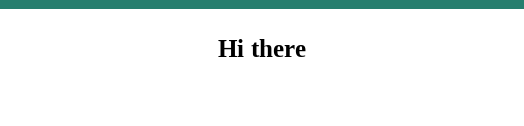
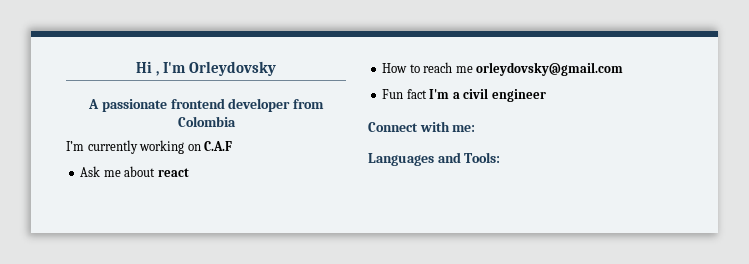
- Hi there
+ Hi , I'm Orleydovsky
+ A passionate frontend developer from Colombia
+ I’m currently working on C.A.F
+ Ask me about react
+ How to reach me orleydovsky@gmail.com
+ Fun fact I'm a civil engineer
+ Connect with me:
+ Languages and Tools:

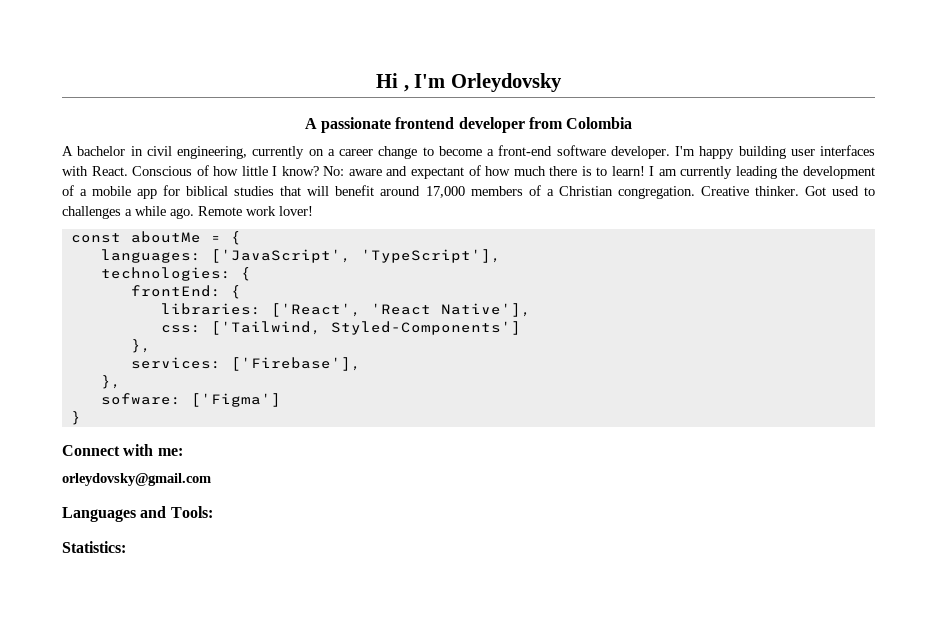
- I’m currently working on C.A.F
- Ask me about react
- How to reach me orleydovsky@gmail.com
- Fun fact I'm a civil engineer
+ A bachelor in civil engineering, currently on a career change to become a front-end software developer. I'm happy building user interfaces with React. Conscious of how little I know? No: aware and expectant of how much there is to learn! I am currently leading the development of a mobile app for biblical studies that will benefit around 17,000 members of a Christian congregation. Creative thinker. Got used to challenges a while ago. Remote work lover!
+ const aboutMe = {
+ languages: ['JavaScript', 'TypeScript'],
+ technologies: {
+ frontEnd: {
+ libraries: ['React', 'React Native'],
+ css: ['Tailwind, Styled-Components']
+ },
+ services: ['Firebase'],
+ },
+ sofware: ['Figma']
+ }
+ orleydovsky@gmail.com
+ Statistics:

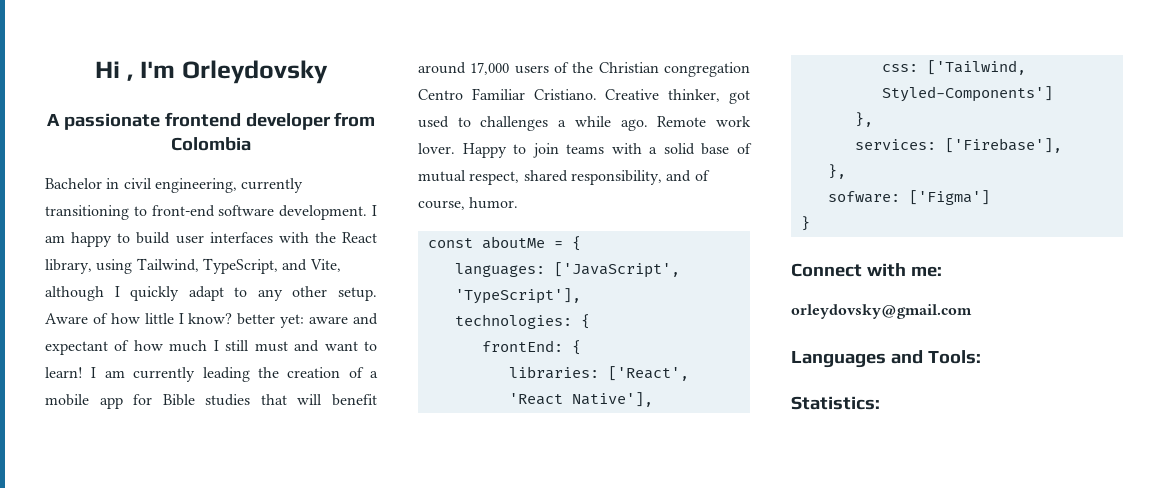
- A bachelor in civil engineering, currently on a career change to become a front-end software developer. I'm happy building user interfaces with React. Conscious of how little I know? No: aware and expectant of how much there is to learn!
+ Bachelor in civil engineering, currently transitioning to front-end software development. I am happy to build user interfaces with the React library, using Tailwind, TypeScript, and Vite, although I quickly adapt to any other setup. Aware of how little I know? better yet: aware and expectant of how much I still must and want to learn!
- I am currently leading the development of a mobile app for biblical studies that will benefit around 17,000 members of a Christian congregation. Creative thinker. Got used to challenges a while ago.
+ I am currently leading the creation of a mobile app for Bible studies that will benefit around 17,000 users of the Christian congregation Centro Familiar Cristiano. Creative thinker, got used to challenges a while ago.
- Remote work lover!
+ Remote work lover. Happy to join teams with a solid base of mutual respect, shared responsibility, and of course, humor.

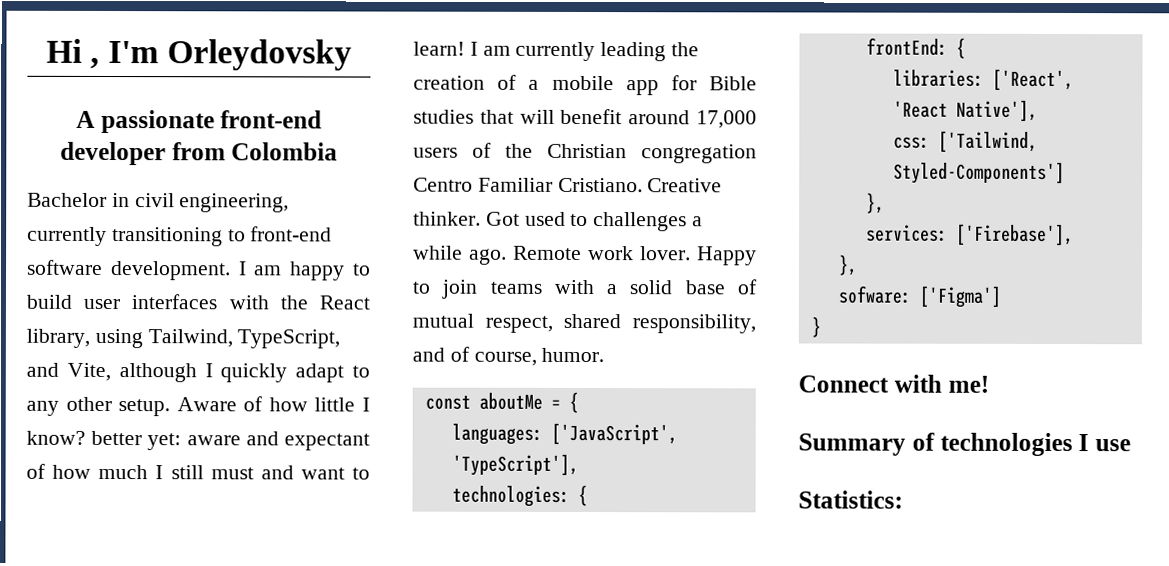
- A passionate frontend developer from Colombia
+ A passionate front-end developer from Colombia
- Creative thinker, got used to challenges a while ago.
+ Creative thinker. Got used to challenges a while ago.
- Connect with me:
- orleydovsky@gmail.com
- Languages and Tools:
+ Connect with me!
+ Summary of technologies I use

